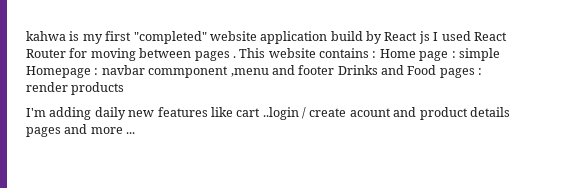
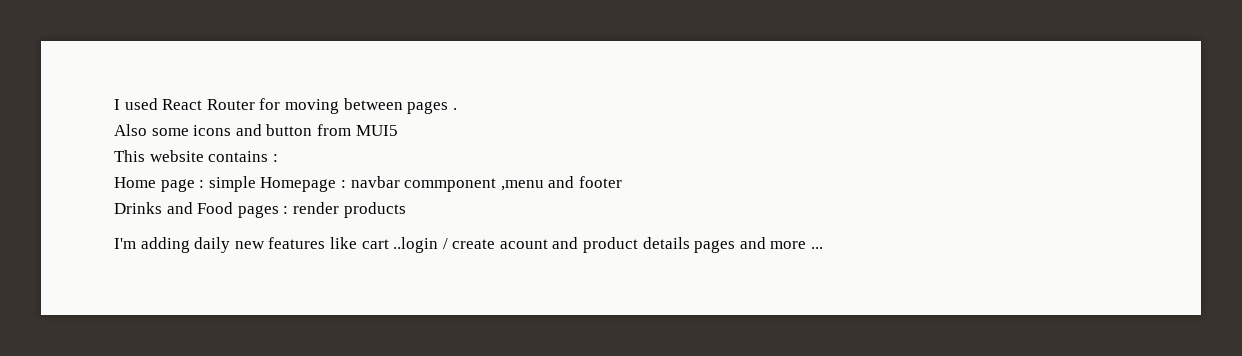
- kahwa is my first "completed" website application build by React js I used React Router for moving between pages . This website contains : Home page : simple Homepage : navbar commponent ,menu and footer Drinks and Food pages : render products
+ I used React Router for moving between pages .
+ Also some icons and button from MUI5
+ This website contains :
+ Home page : simple Homepage : navbar commponent ,menu and footer
+ Drinks and Food pages : render products

